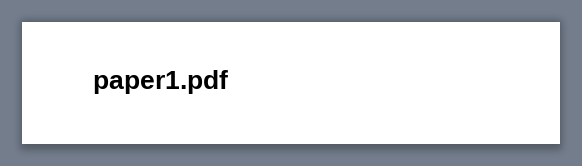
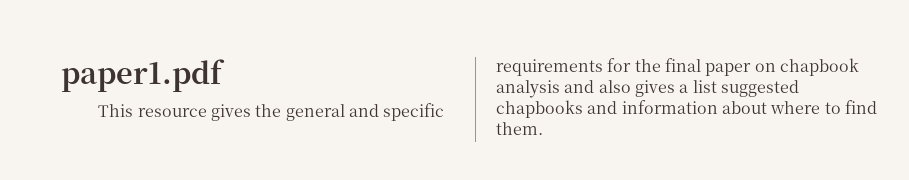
+ This resource gives the general and specific requirements for the final paper on chapbook analysis and also gives a list suggested chapbooks and information about where to find them.

